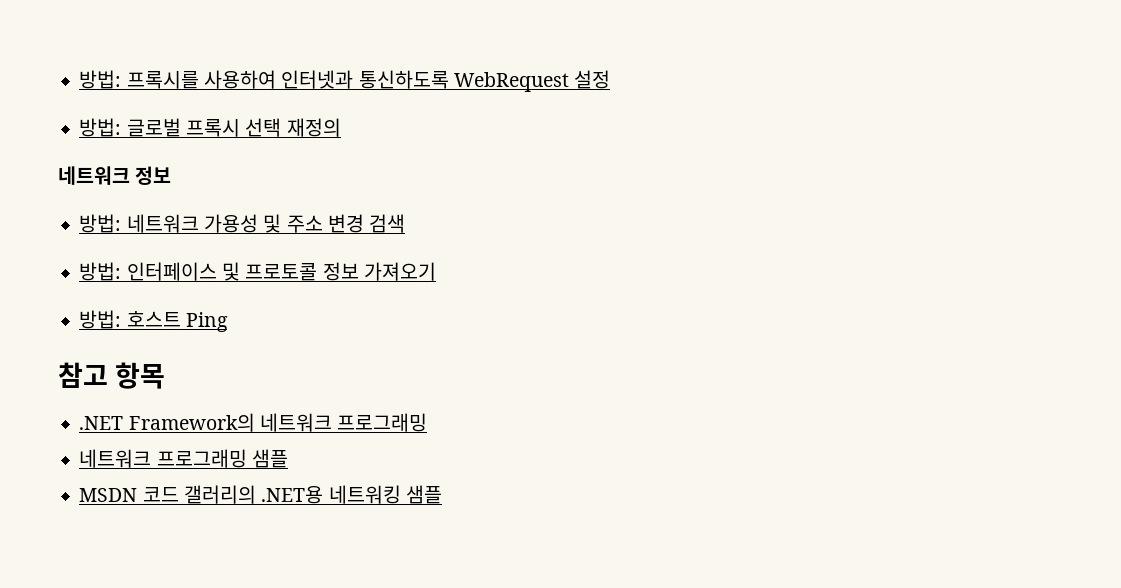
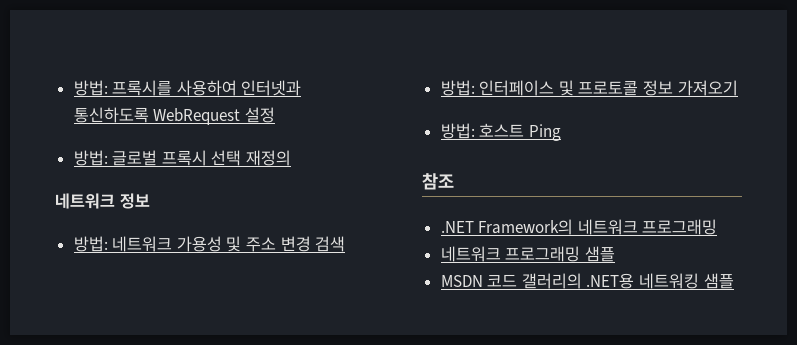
- 참고 항목
+ 참조

